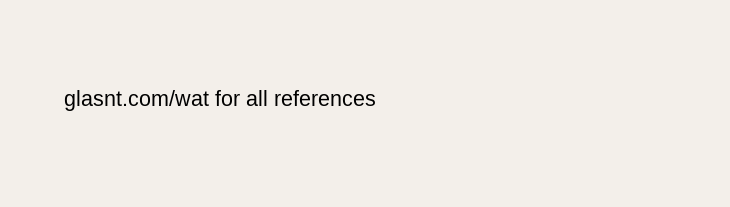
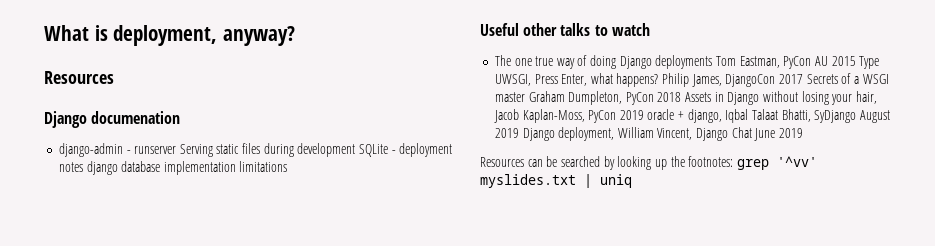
- glasnt.com/wat for all references
+ What is deployment, anyway?
+ Resources
+ Django documenation
+ django-admin - runserver Serving static files during development SQLite - deployment notes django database implementation limitations
+ Useful other talks to watch
+ The one true way of doing Django deployments Tom Eastman, PyCon AU 2015 Type UWSGI, Press Enter, what happens? Philip James, DjangoCon 2017 Secrets of a WSGI master Graham Dumpleton, PyCon 2018 Assets in Django without losing your hair, Jacob Kaplan-Moss, PyCon 2019 oracle + django, Iqbal Talaat Bhatti, SyDjango August 2019 Django deployment, William Vincent, Django Chat June 2019
+ Resources can be searched by looking up the footnotes: grep '^vv' myslides.txt | uniq

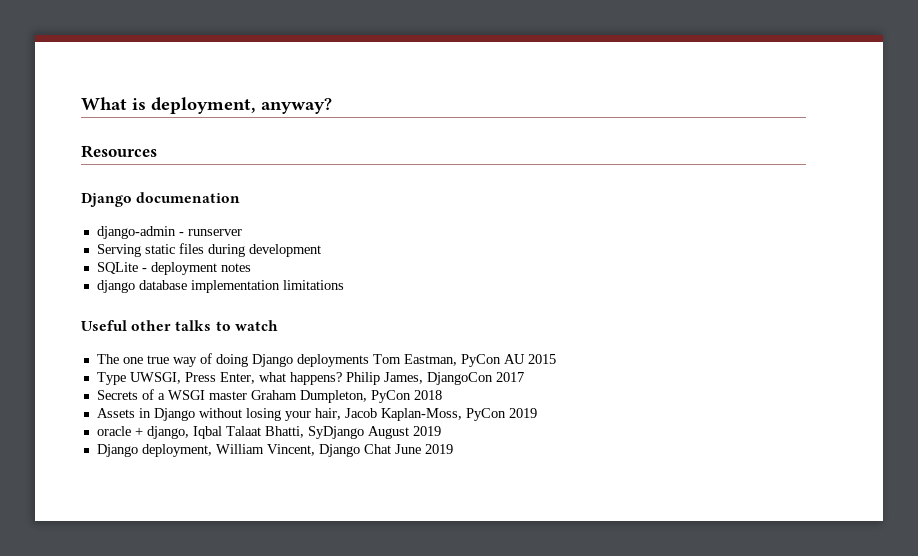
- django-admin - runserver Serving static files during development SQLite - deployment notes django database implementation limitations
+ django-admin - runserver
+ Serving static files during development
+ SQLite - deployment notes
+ django database implementation limitations
- The one true way of doing Django deployments Tom Eastman, PyCon AU 2015 Type UWSGI, Press Enter, what happens?
+ The one true way of doing Django deployments Tom Eastman, PyCon AU 2015
+ Type UWSGI, Press Enter, what happens?
- Philip James, DjangoCon 2017 Secrets of a WSGI master Graham Dumpleton, PyCon 2018 Assets in Django without losing your hair, Jacob Kaplan-Moss, PyCon 2019 oracle + django, Iqbal Talaat Bhatti, SyDjango August 2019 Django deployment, William Vincent, Django Chat June 2019
+ Philip James, DjangoCon 2017
+ Secrets of a WSGI master Graham Dumpleton, PyCon 2018
+ Assets in Django without losing your hair, Jacob Kaplan-Moss, PyCon 2019
+ oracle + django, Iqbal Talaat Bhatti, SyDjango August 2019
+ Django deployment, William Vincent, Django Chat June 2019
- Resources can be searched by looking up the footnotes: grep '^vv' myslides.txt | uniq

